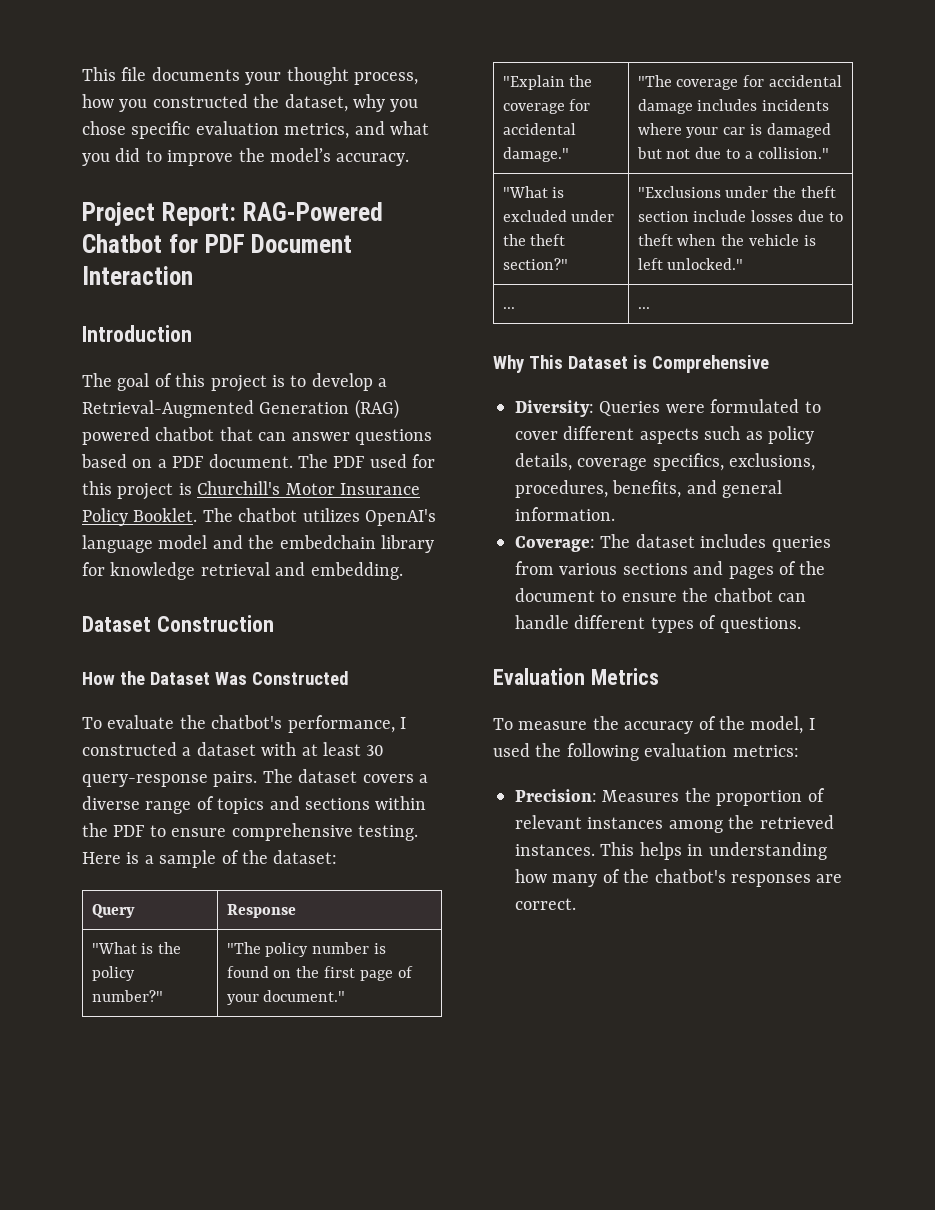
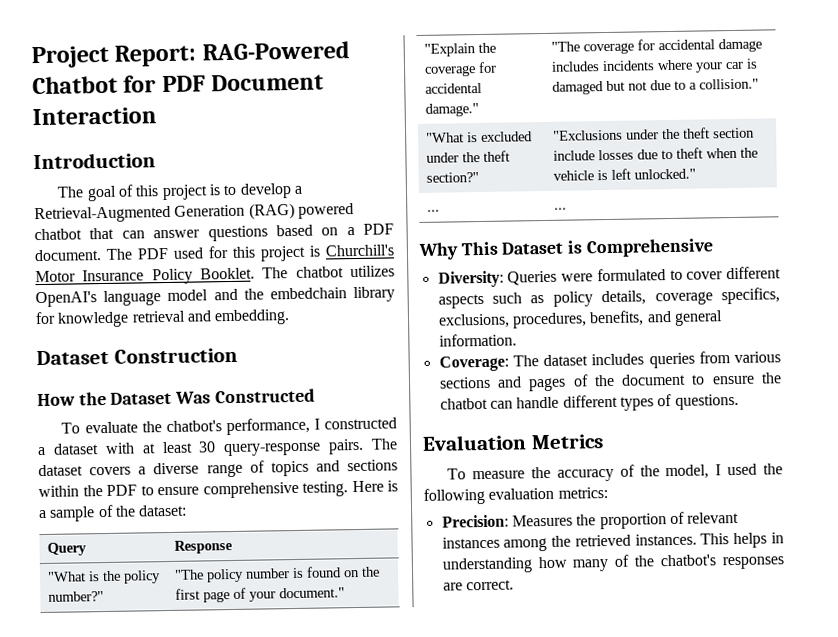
- This file documents your thought process, how you constructed the dataset, why you chose specific evaluation metrics, and what you did to improve the model’s accuracy.

